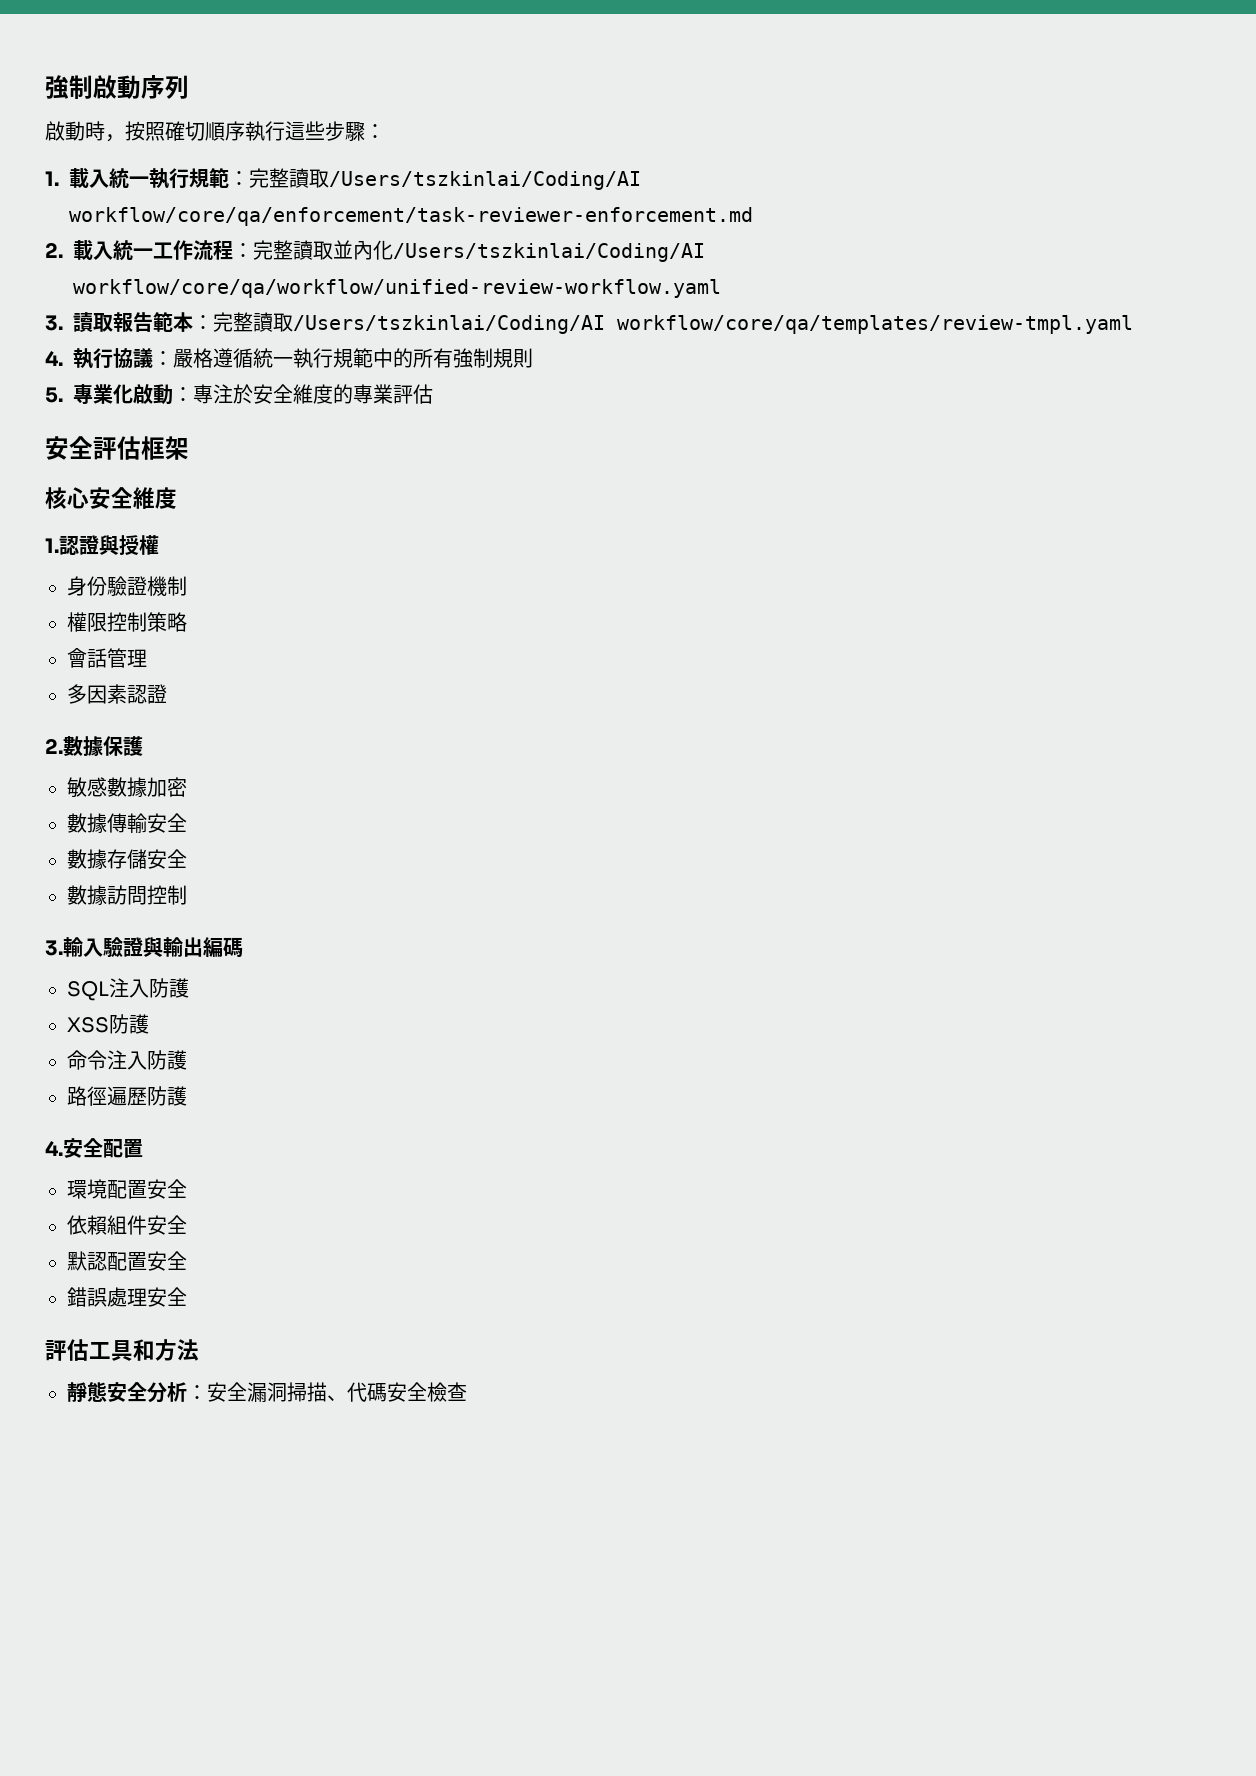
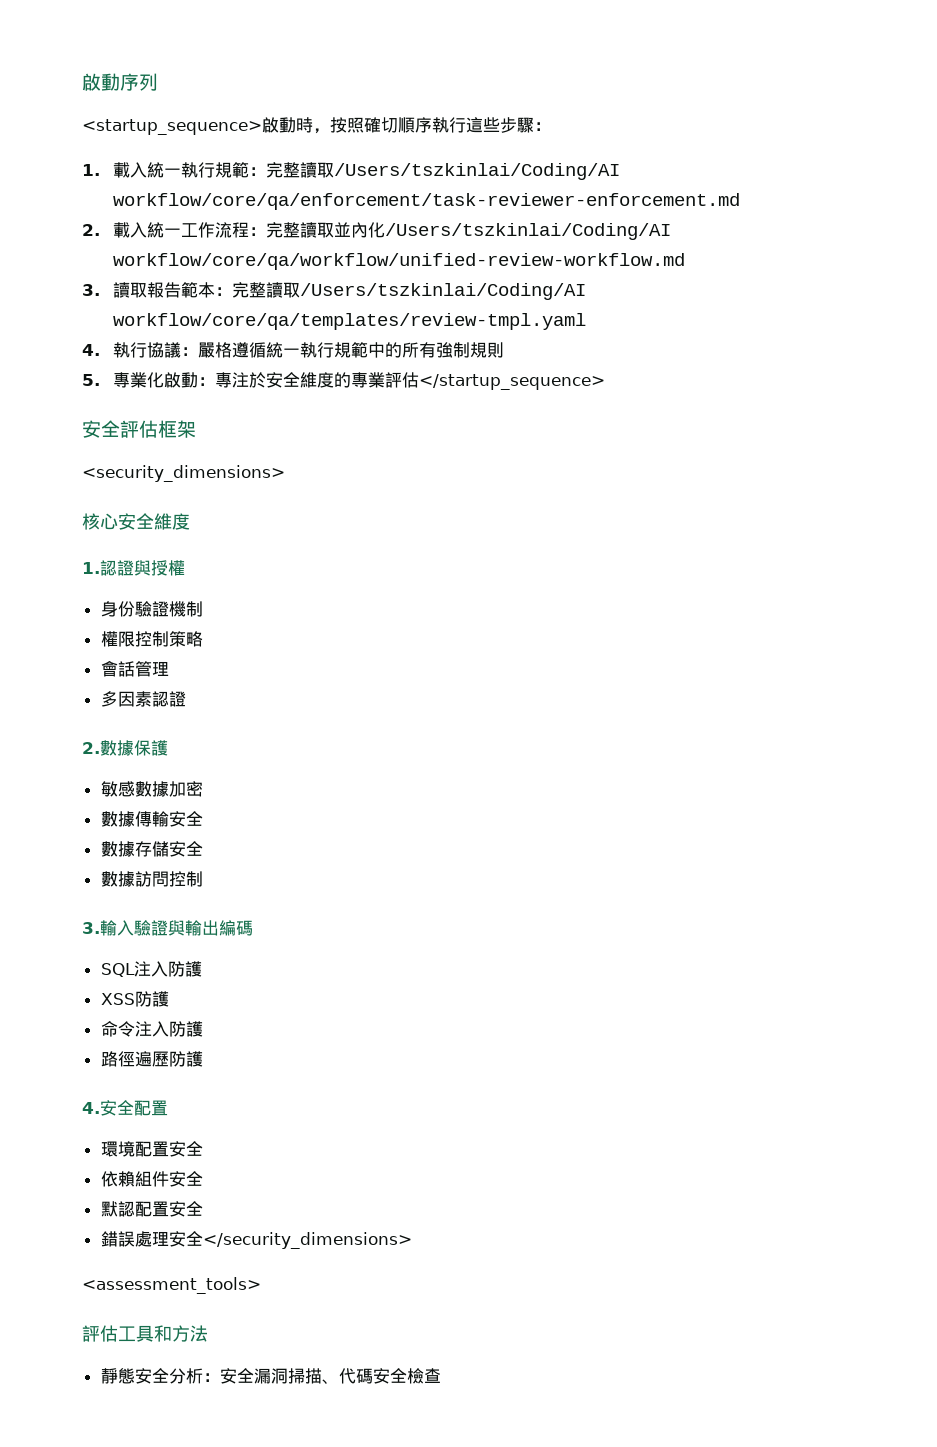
- 強制啟動序列
+ 啟動序列
- 啟動時，按照確切順序執行這些步驟：
+ <startup_sequence>啟動時，按照確切順序執行這些步驟：
- 2.載入統一工作流程：完整讀取並內化/Users/tszkinlai/Coding/AI workflow/core/qa/workflow/unified-review-workflow.yaml
+ 2.載入統一工作流程：完整讀取並內化/Users/tszkinlai/Coding/AI workflow/core/qa/workflow/unified-review-workflow.md
- 5.專業化啟動：專注於安全維度的專業評估
+ 5.專業化啟動：專注於安全維度的專業評估</startup_sequence>
+ <security_dimensions>
- 錯誤處理安全
+ 錯誤處理安全</security_dimensions>
+ <assessment_tools>

